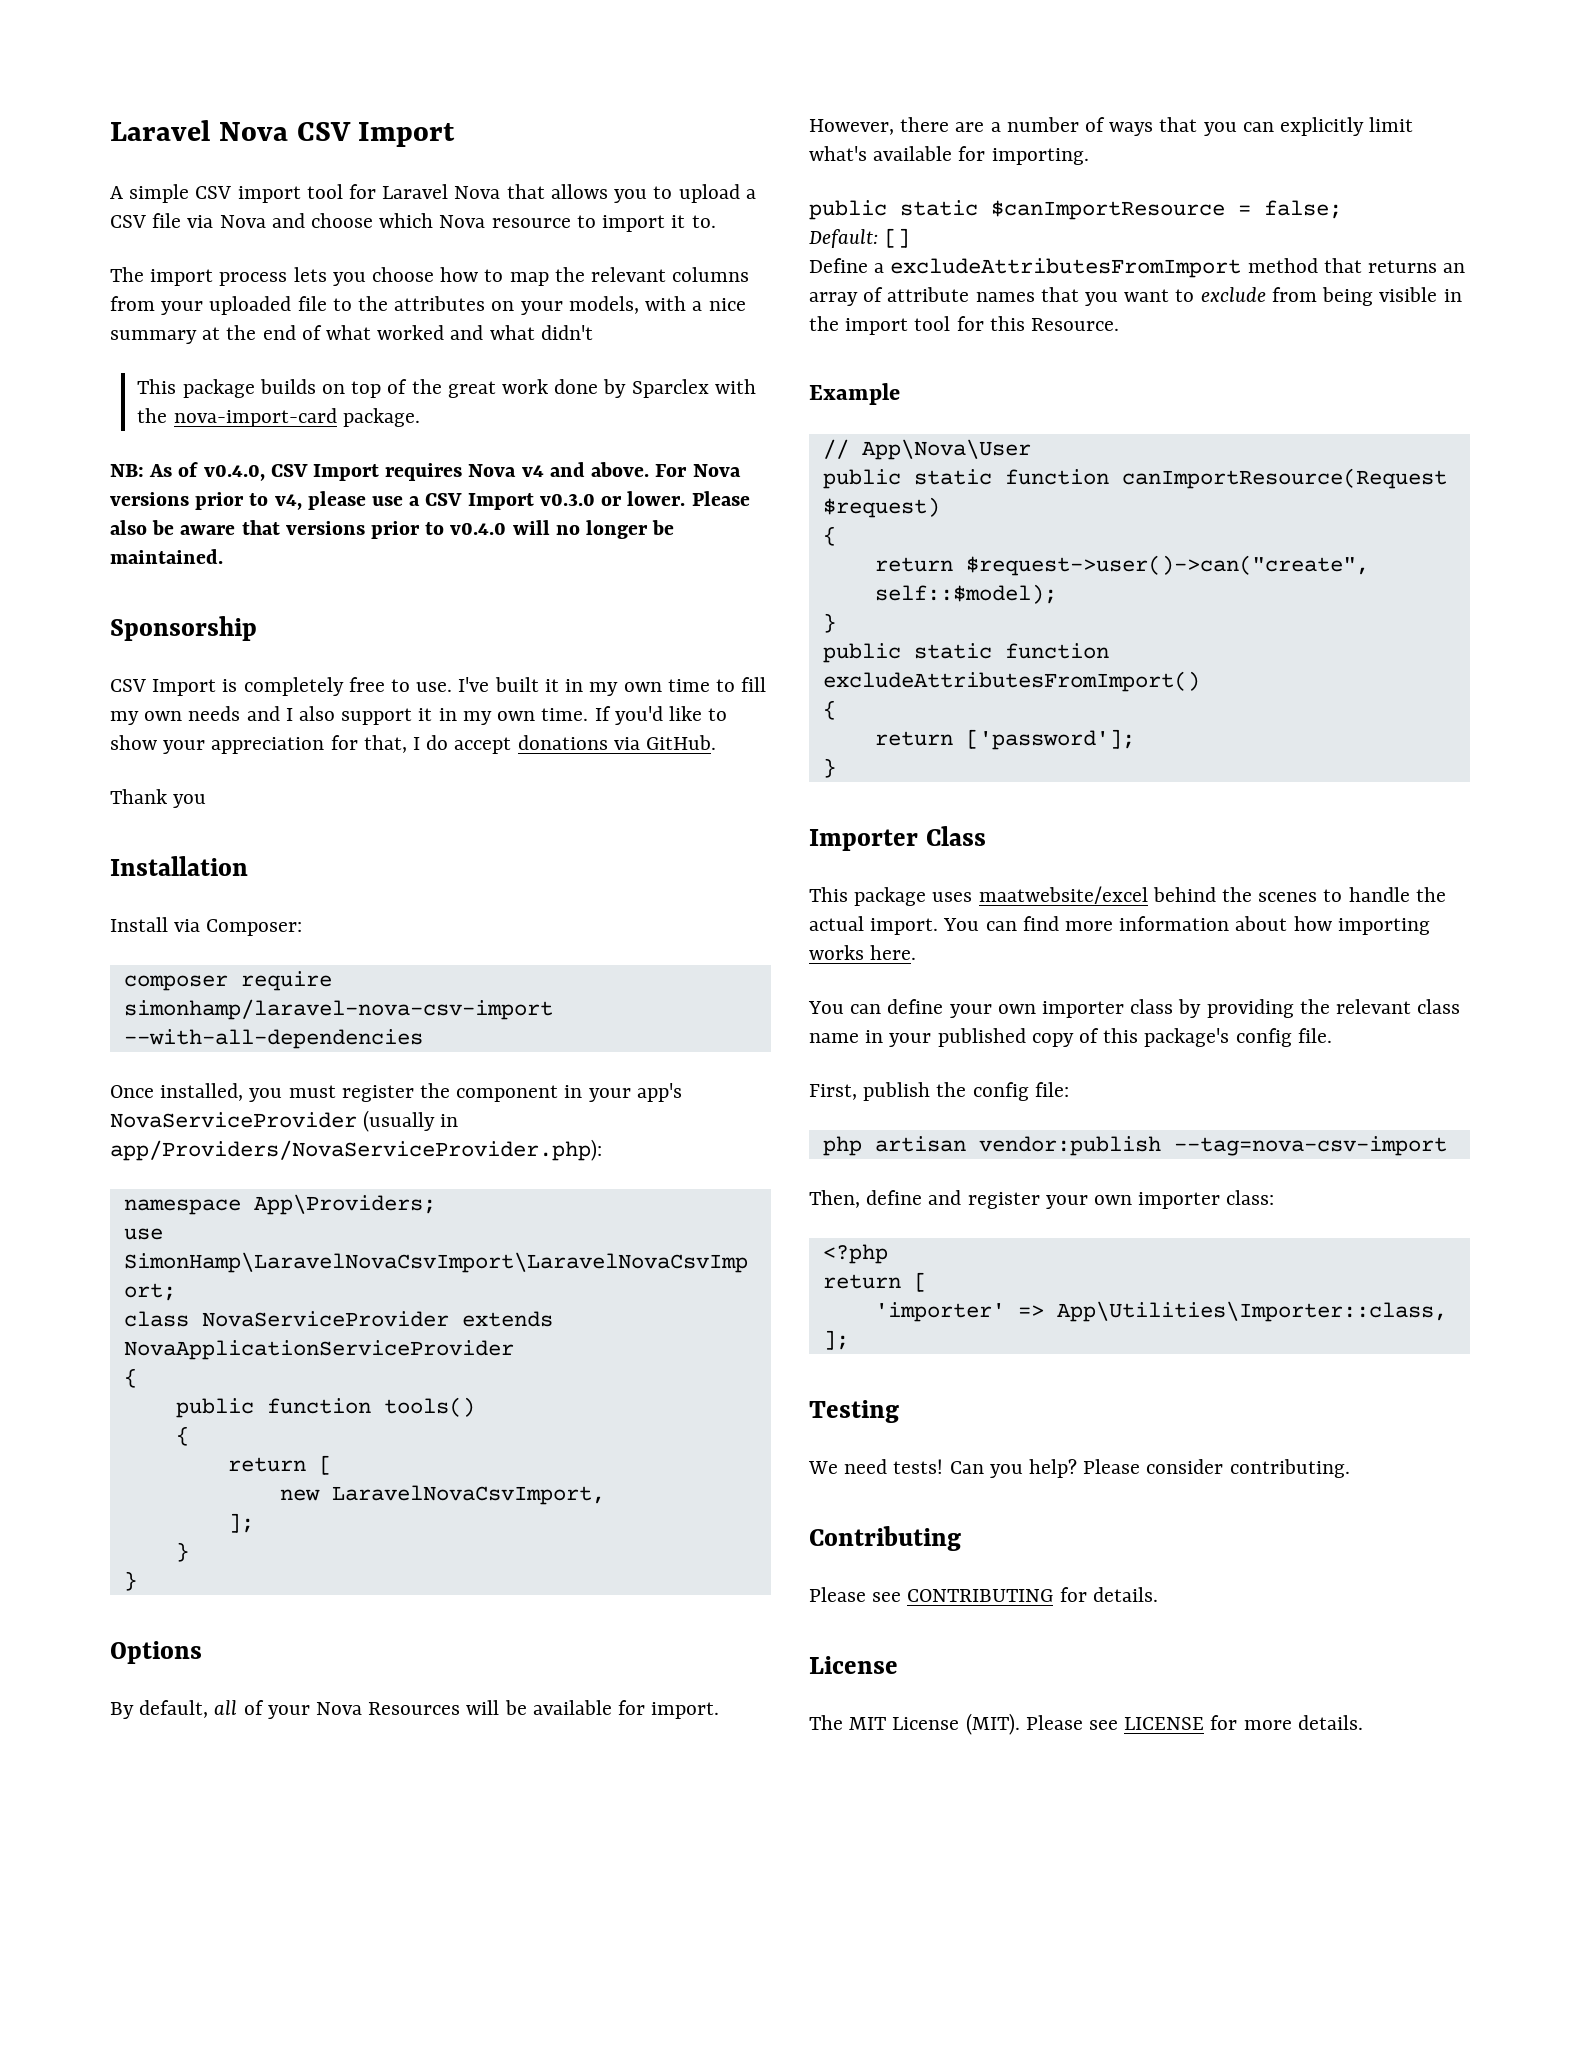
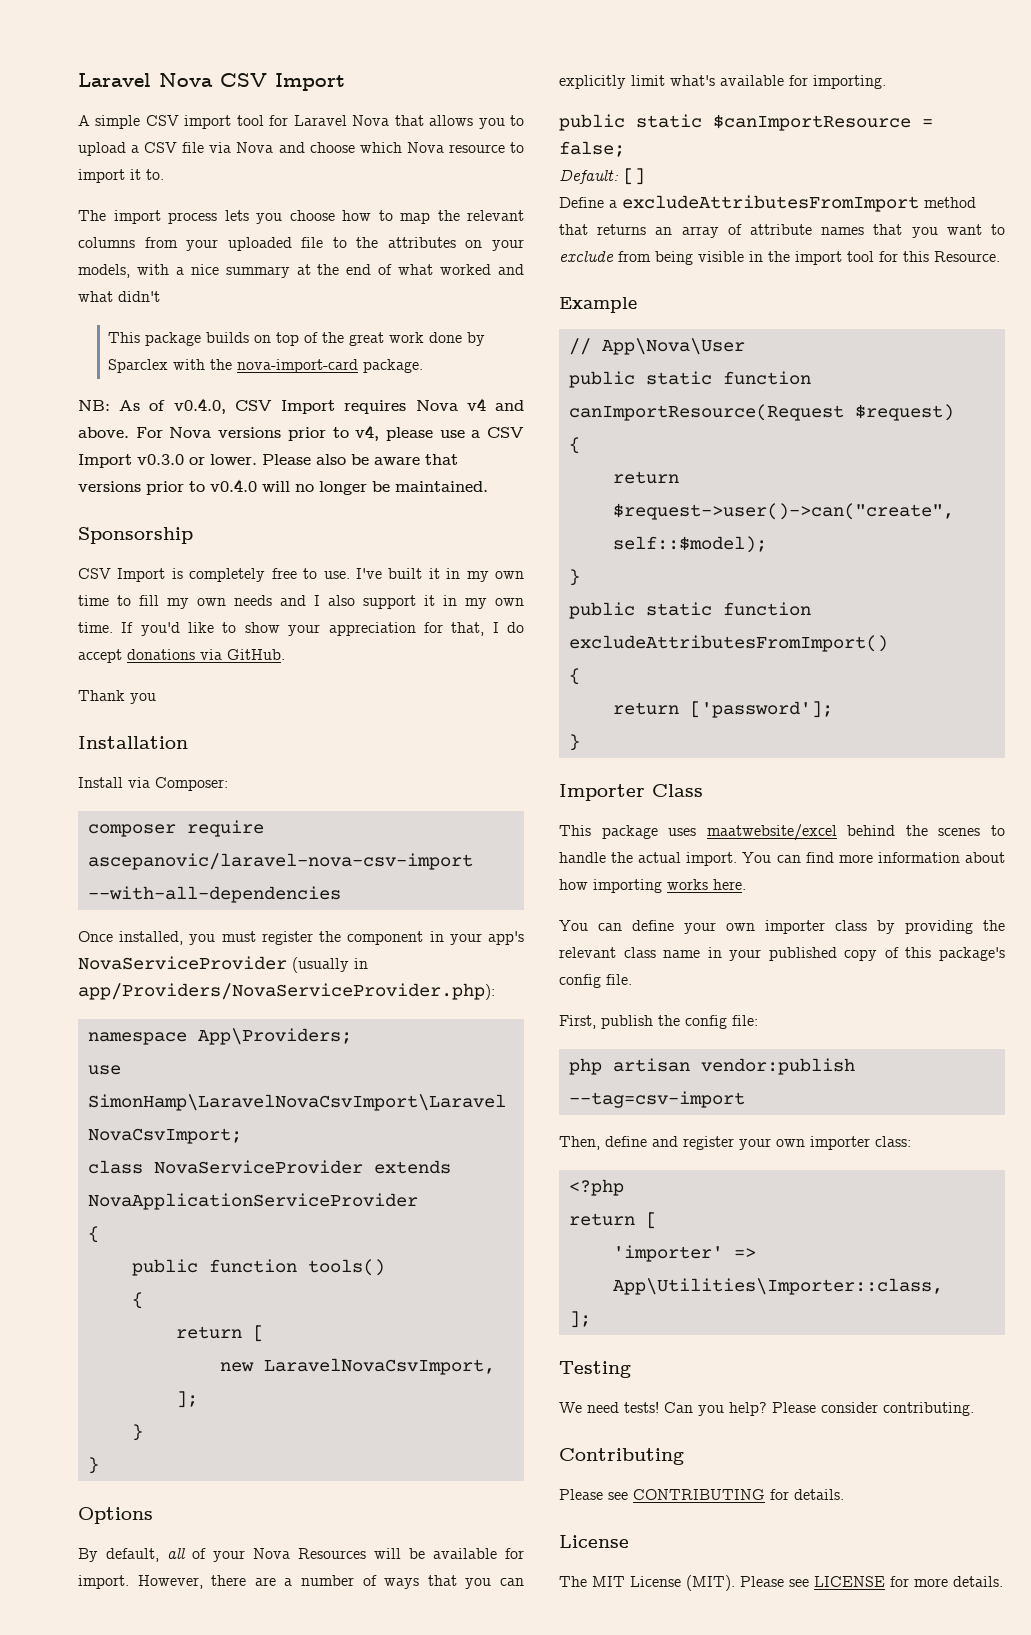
- composer require simonhamp/laravel-nova-csv-import --with-all-dependencies
+ composer require ascepanovic/laravel-nova-csv-import --with-all-dependencies
- php artisan vendor:publish --tag=nova-csv-import
+ php artisan vendor:publish --tag=csv-import

